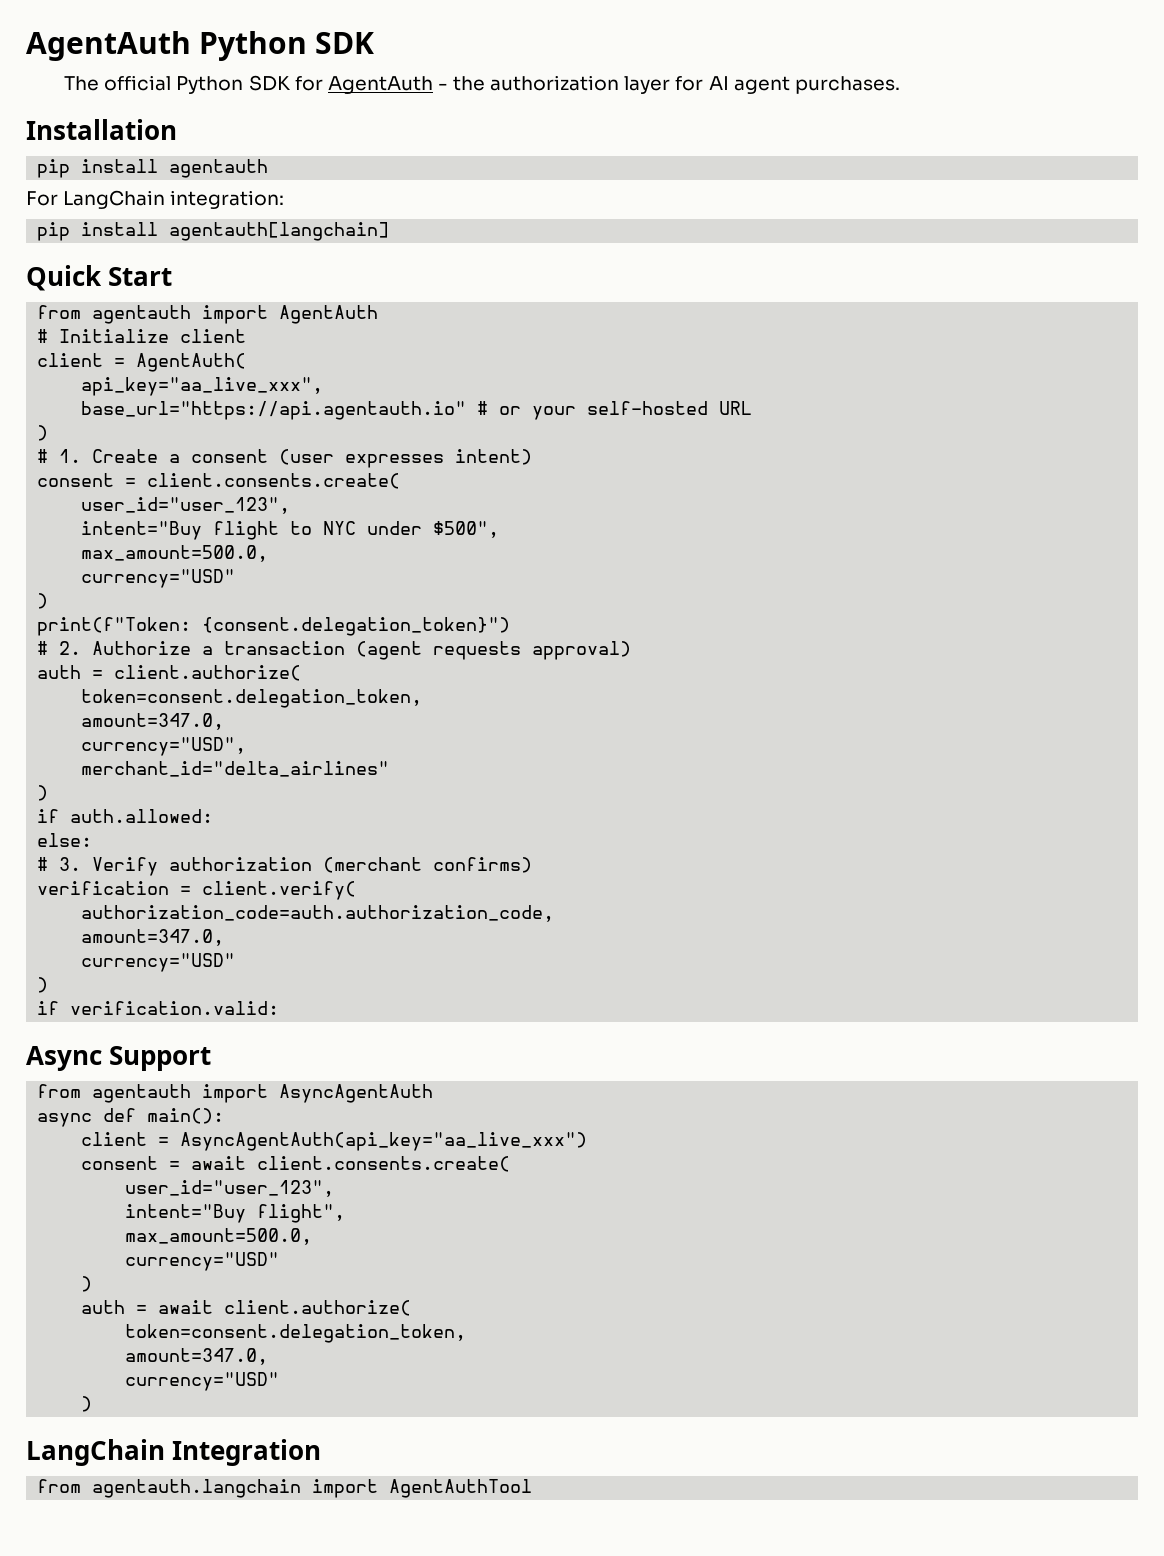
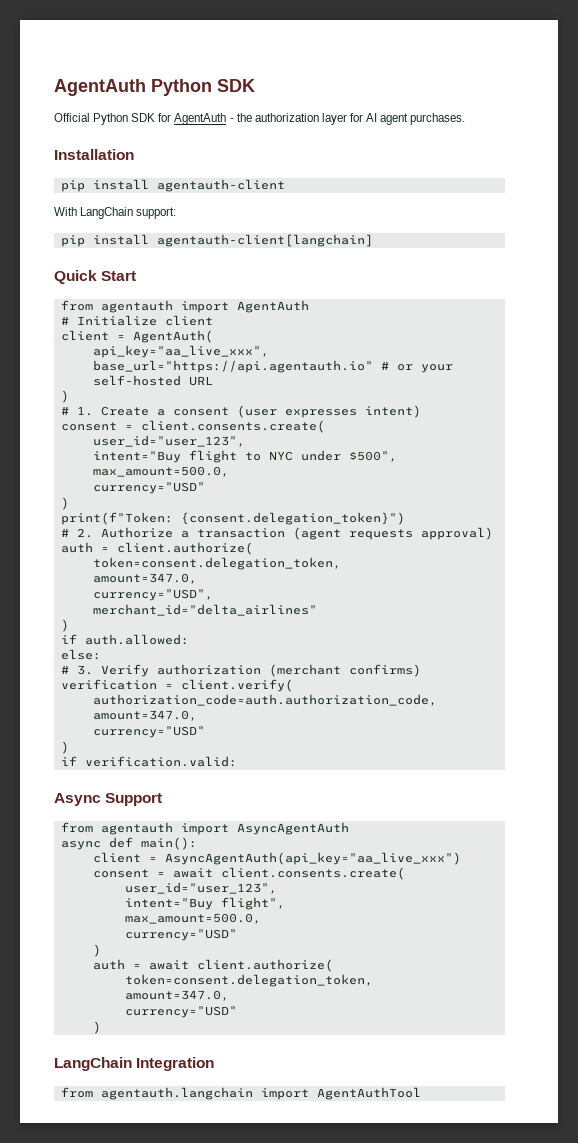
- The official Python SDK for AgentAuth - the authorization layer for AI agent purchases.
+ Official Python SDK for AgentAuth - the authorization layer for AI agent purchases.
- pip install agentauth
- For LangChain integration:
- pip install agentauth[langchain]
+ pip install agentauth-client
+ With LangChain support:
+ pip install agentauth-client[langchain]

